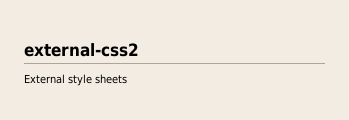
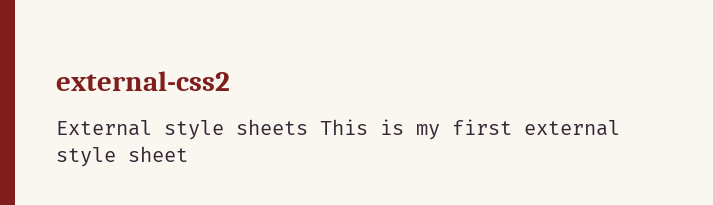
- External style sheets
+ External style sheets This is my first external style sheet

